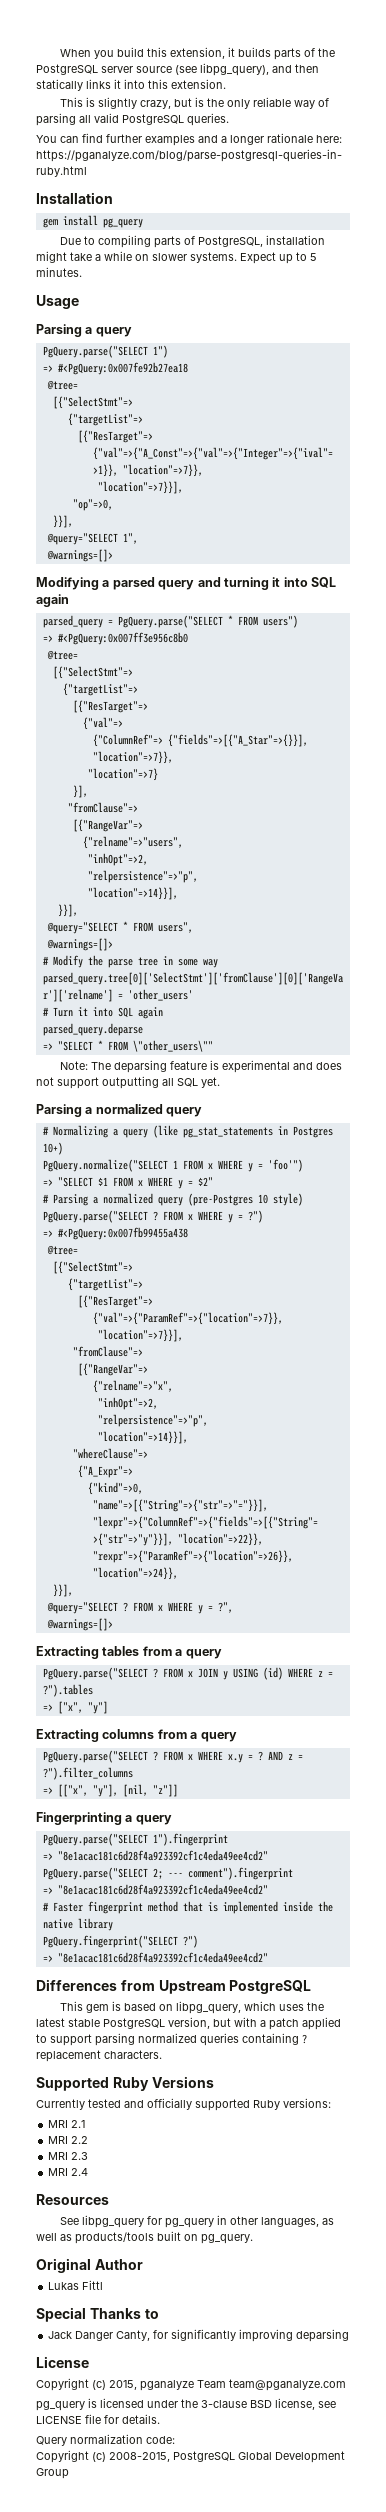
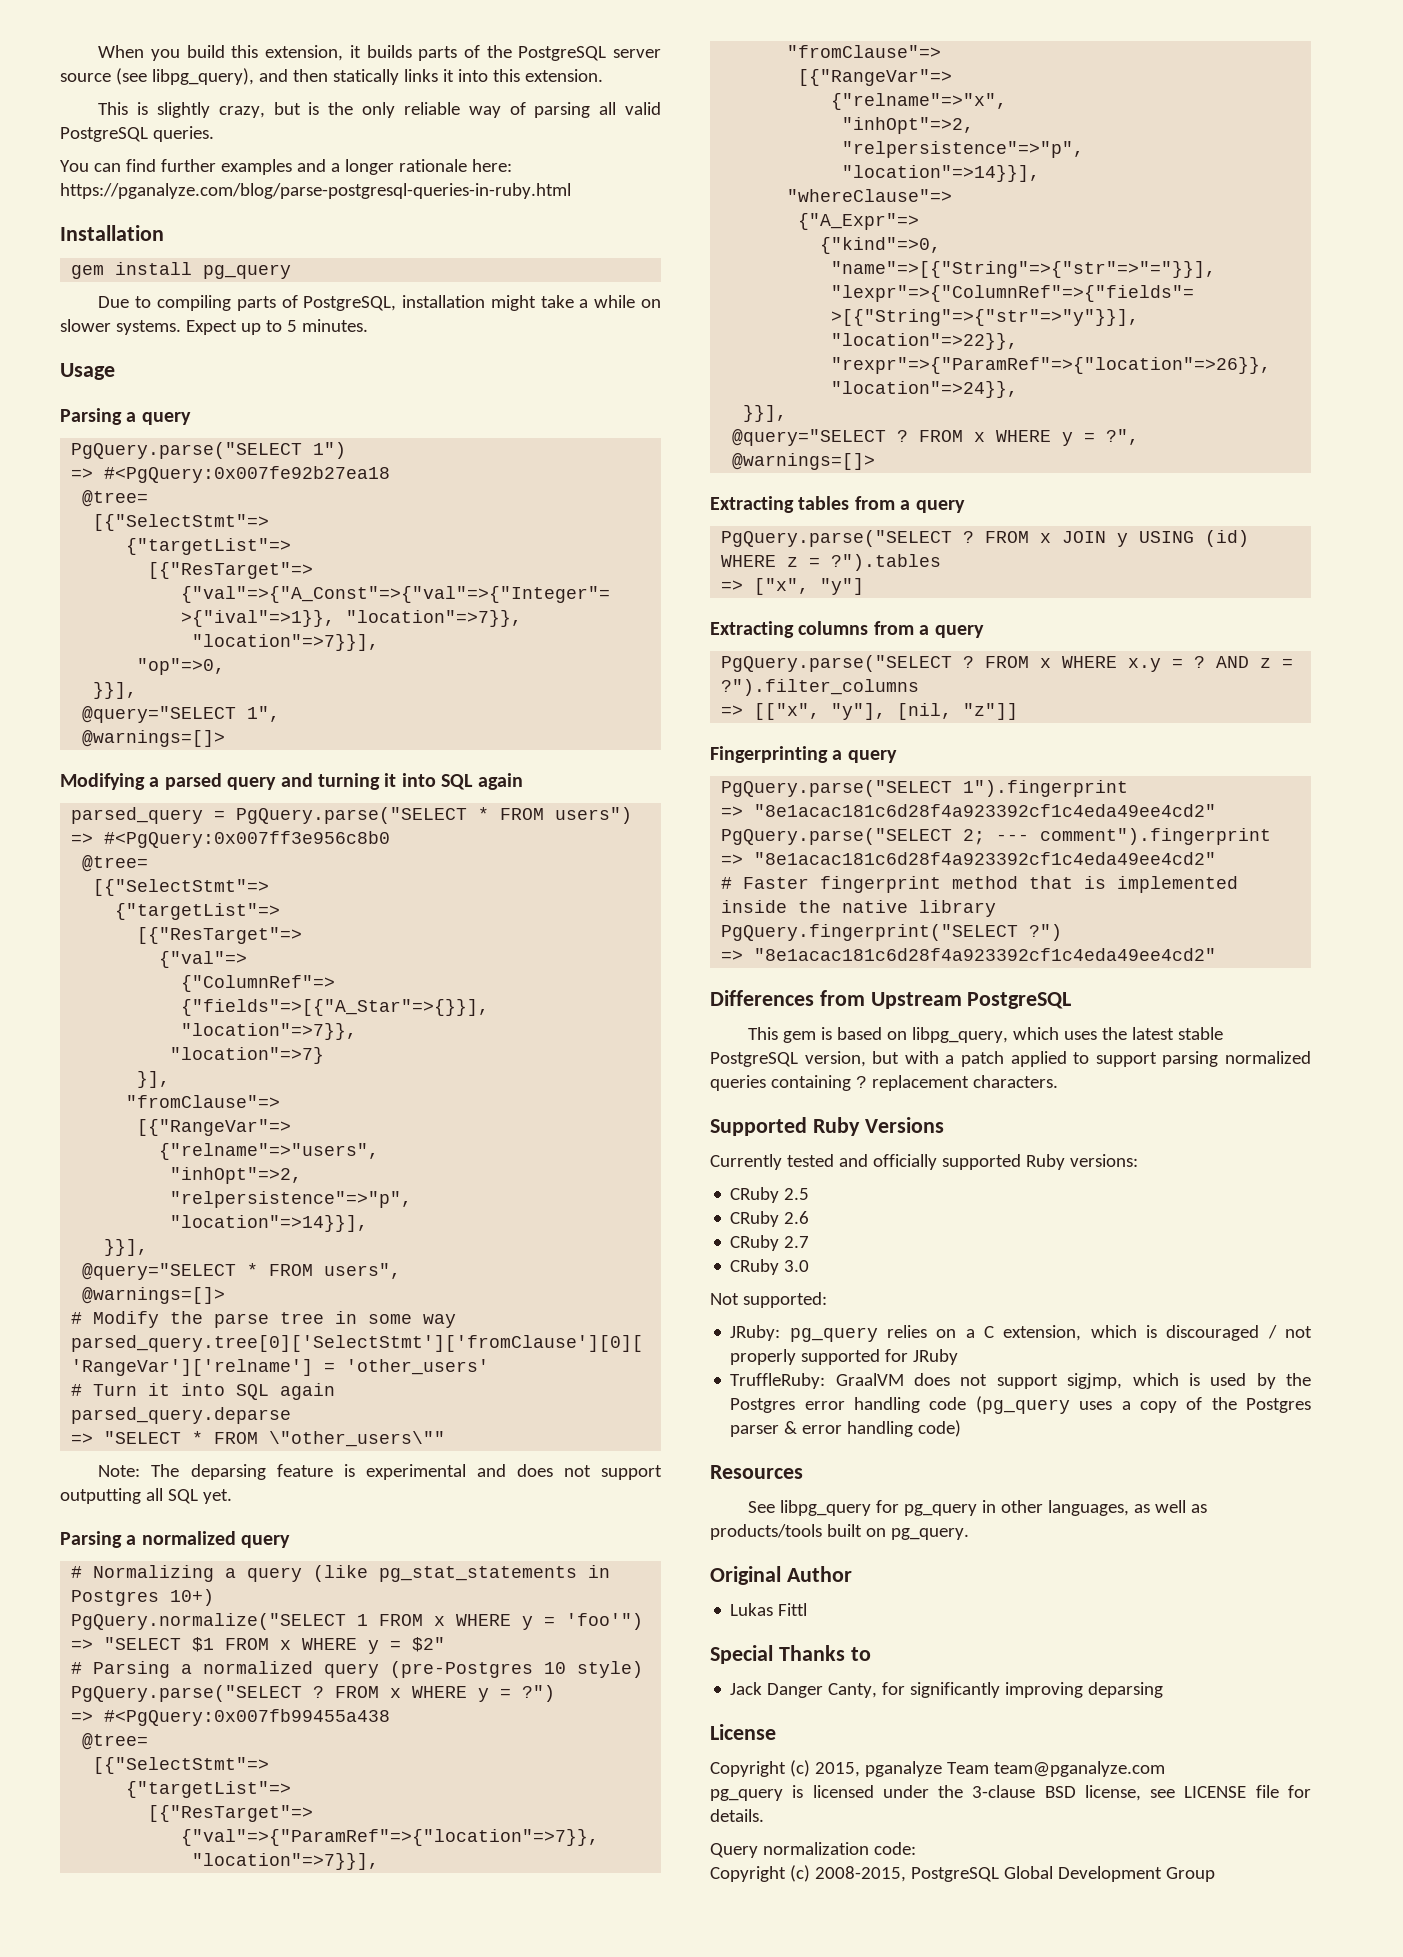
- MRI 2.1
- MRI 2.2
- MRI 2.3
- MRI 2.4
+ CRuby 2.5
+ CRuby 2.6
+ CRuby 2.7
+ CRuby 3.0
+ Not supported:
+ JRuby: pg_query relies on a C extension, which is discouraged / not properly supported for JRuby
+ TruffleRuby: GraalVM does not support sigjmp, which is used by the Postgres error handling code (pg_query uses a copy of the Postgres parser & error handling code)

